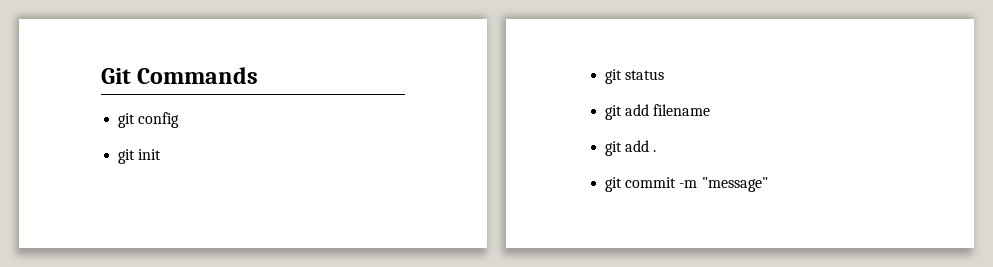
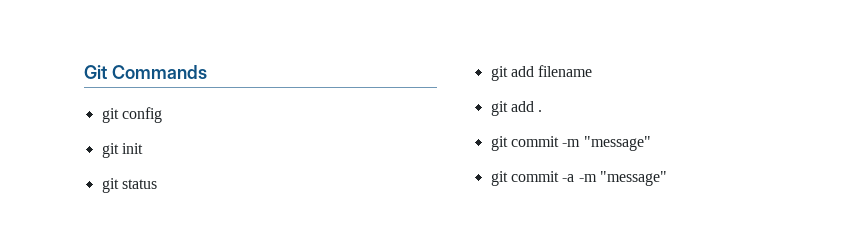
+ git commit -a -m "message"

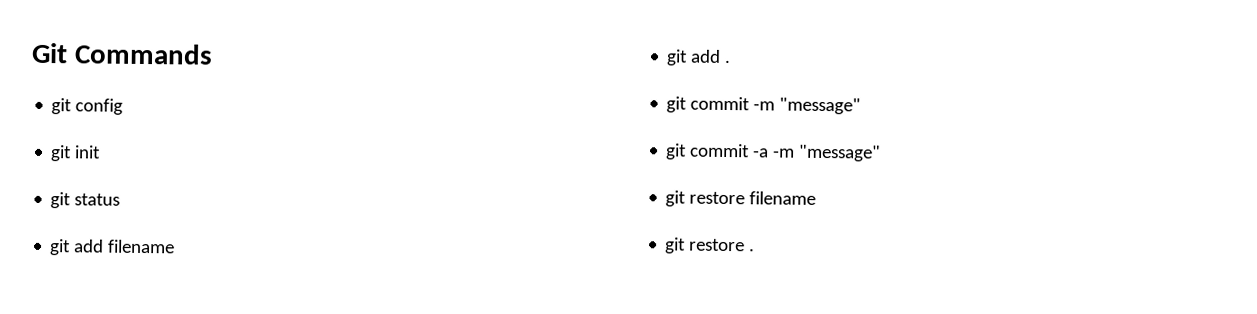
+ git restore filename
+ git restore .

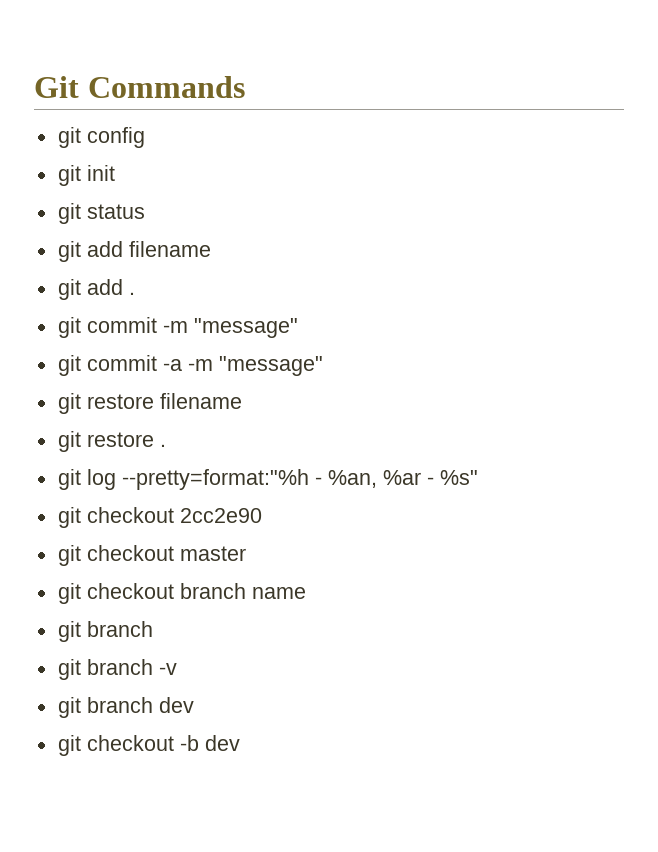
+ git log --pretty=format:"%h - %an, %ar - %s"
+ git checkout 2cc2e90
+ git checkout master
+ git checkout branch name
+ git branch
+ git branch -v
+ git branch dev
+ git checkout -b dev

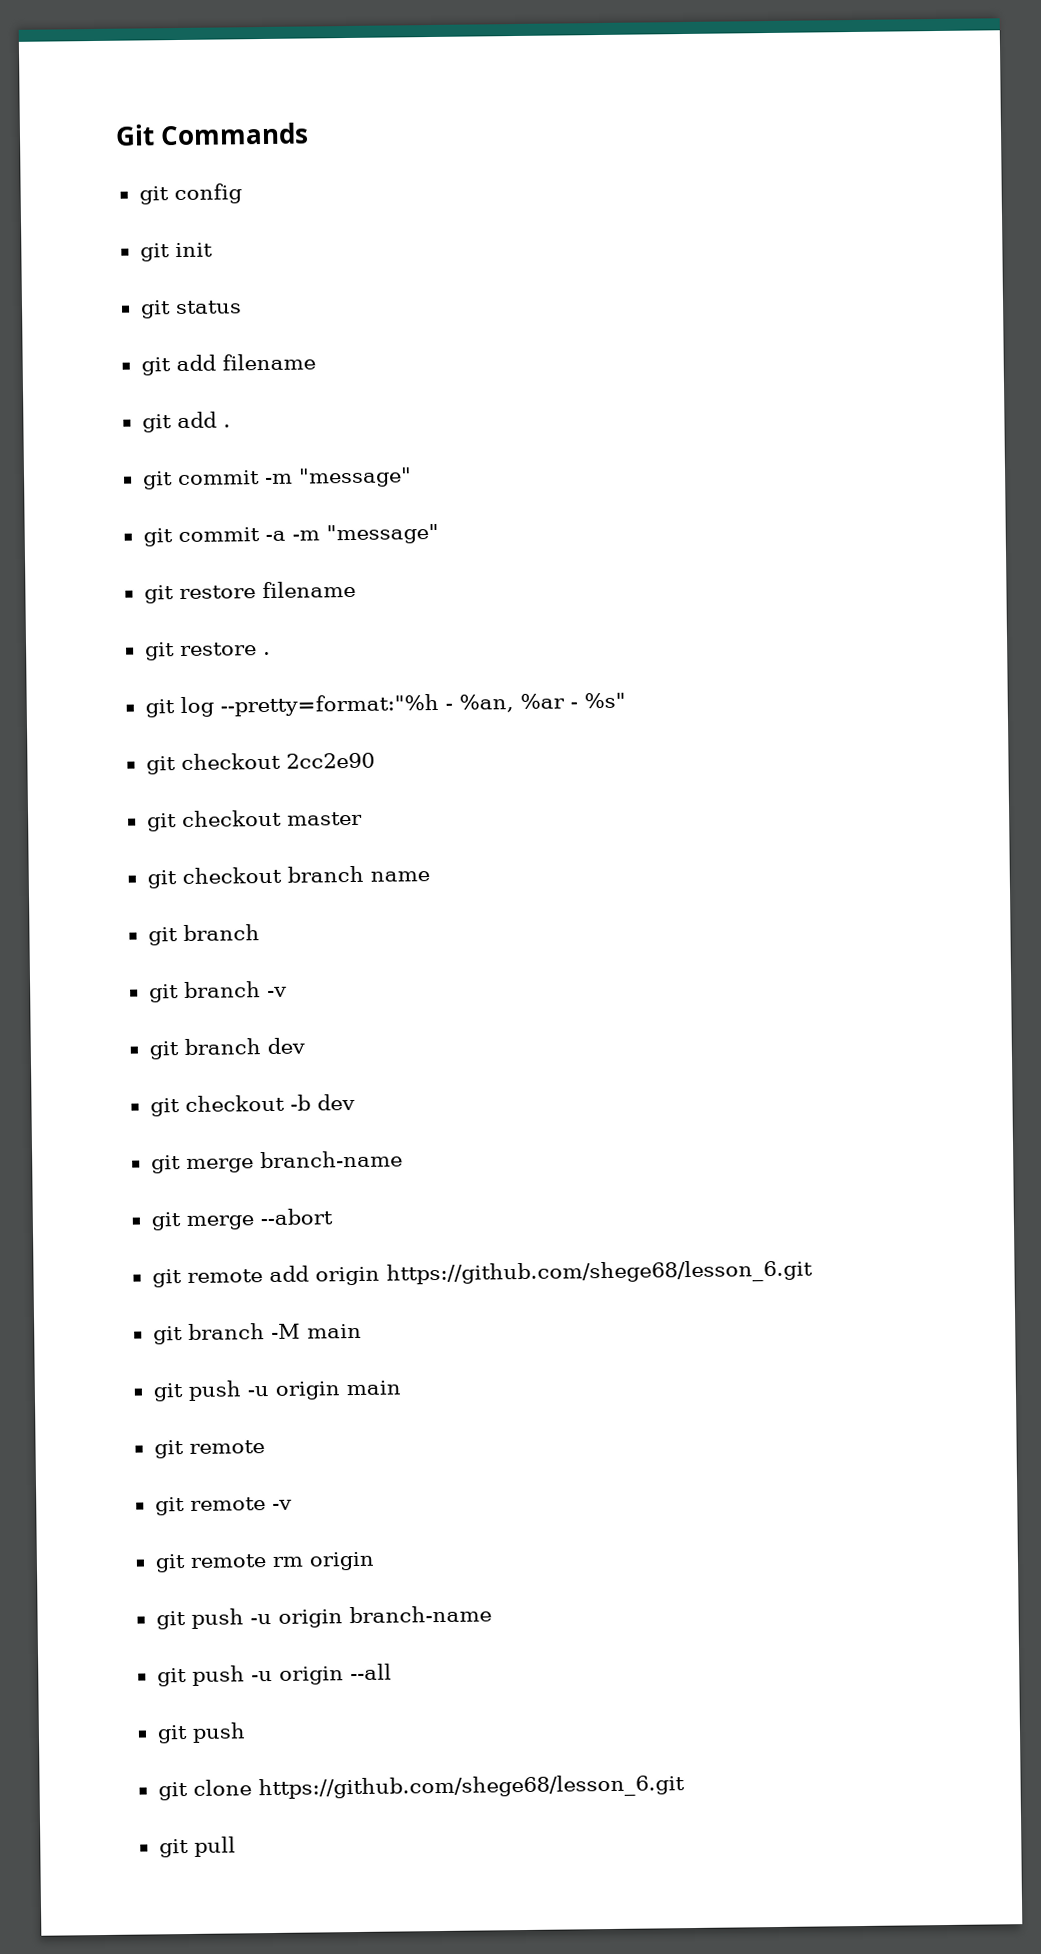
+ git merge branch-name
+ git merge --abort
+ git remote add origin https://github.com/shege68/lesson_6.git
+ git branch -M main
+ git push -u origin main
+ git remote
+ git remote -v
+ git remote rm origin
+ git push -u origin branch-name
+ git push -u origin --all
+ git push
+ git clone https://github.com/shege68/lesson_6.git
+ git pull

